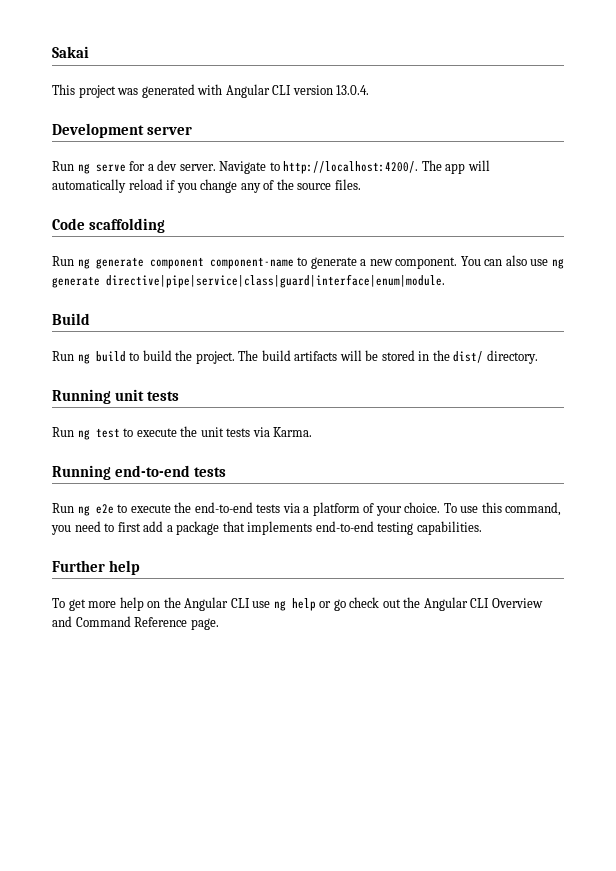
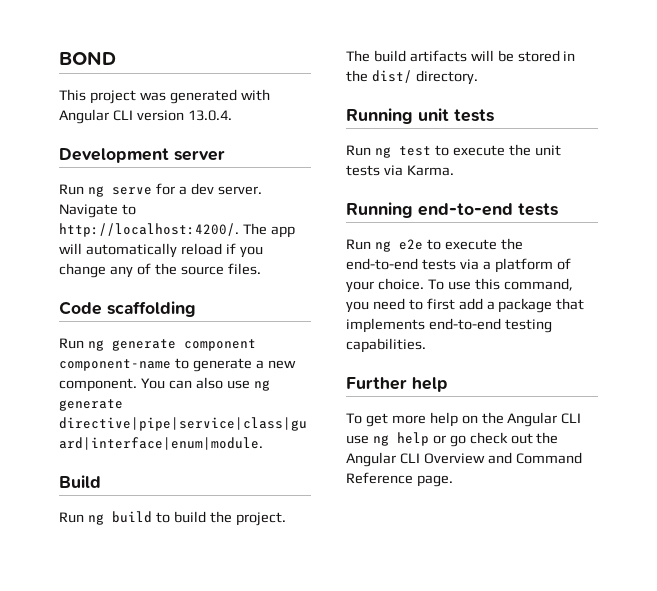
- Sakai
+ BOND

